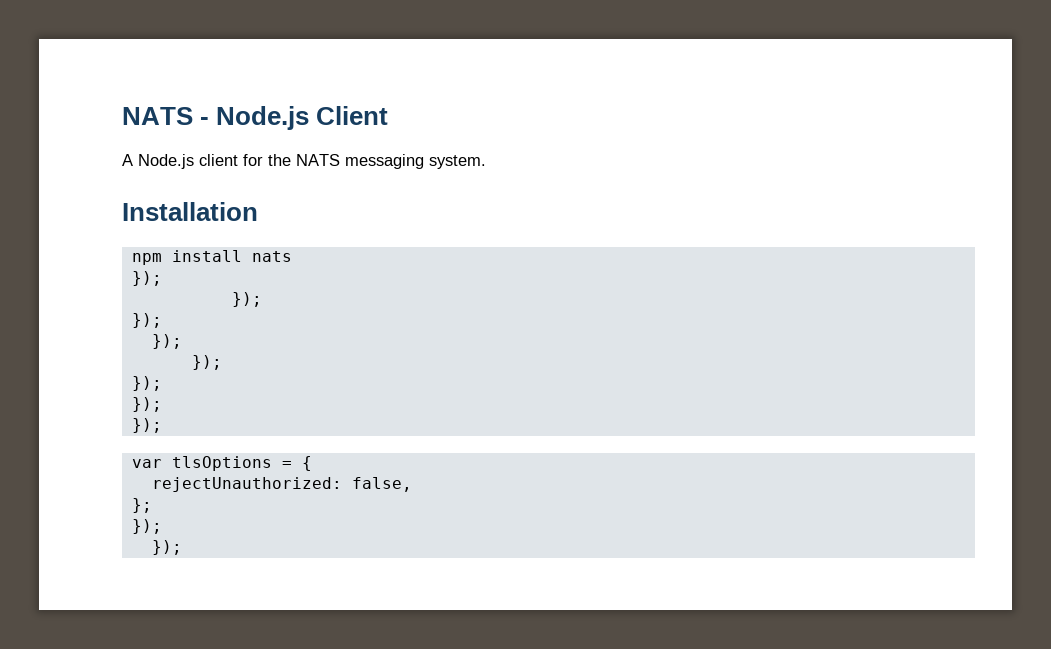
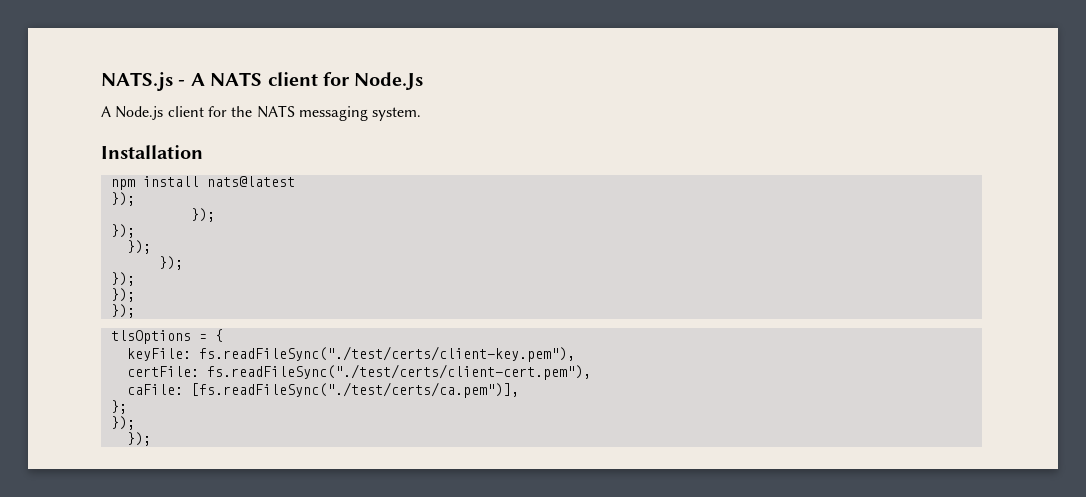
- NATS - Node.js Client
+ NATS.js - A NATS client for Node.Js
- npm install nats
+ npm install nats@latest
- var tlsOptions = {
+ tlsOptions = {
- rejectUnauthorized: false,
+ keyFile: fs.readFileSync("./test/certs/client-key.pem"),
+ certFile: fs.readFileSync("./test/certs/client-cert.pem"),
+ caFile: [fs.readFileSync("./test/certs/ca.pem")],

